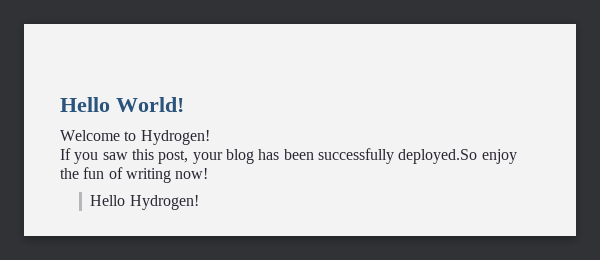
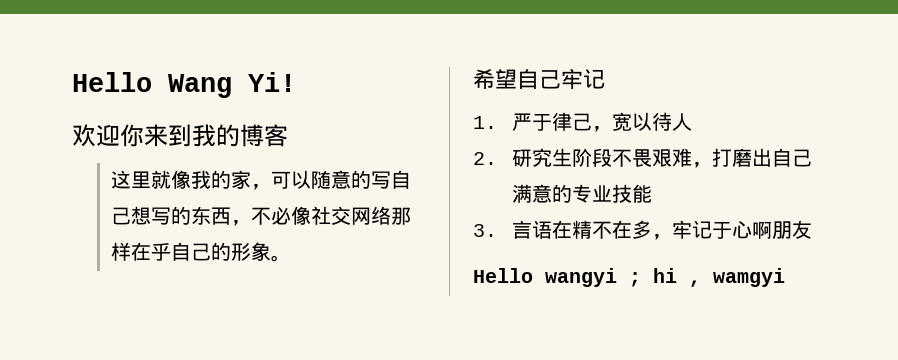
- Hello World!
- Welcome to Hydrogen!
- If you saw this post, your blog has been successfully deployed.So enjoy the fun of writing now!
- Hello Hydrogen!
+ Hello Wang Yi!
+ 欢迎你来到我的博客
+ 这里就像我的家，可以随意的写自己想写的东西，不必像社交网络那样在乎自己的形象。
+ 希望自己牢记
+ 1.严于律己，宽以待人
+ 2.研究生阶段不畏艰难，打磨出自己满意的专业技能
+ 3.言语在精不在多，牢记于心啊朋友
+ Hello wangyi ; hi , wamgyi

